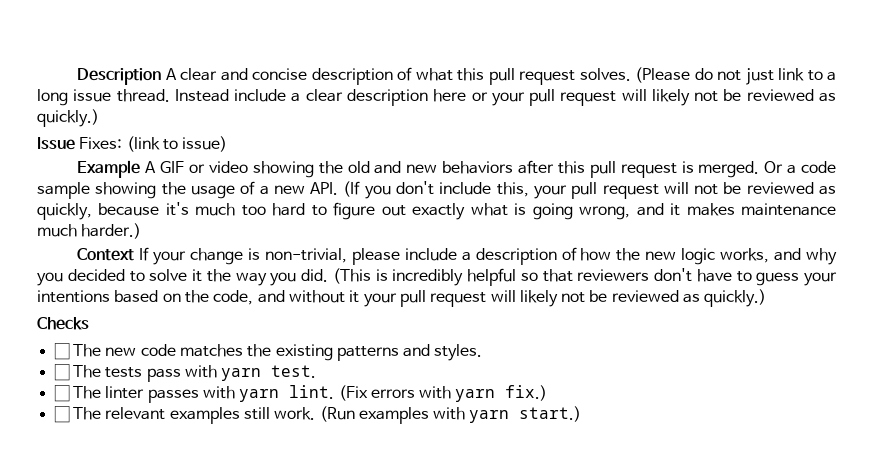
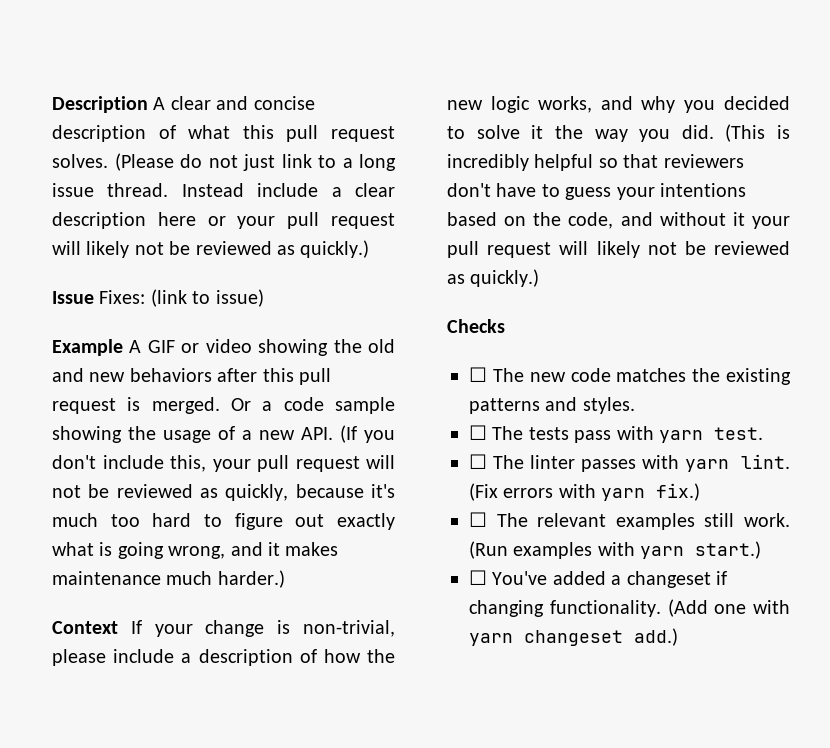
+ ☐ You've added a changeset if changing functionality. (Add one with yarn changeset add.)

